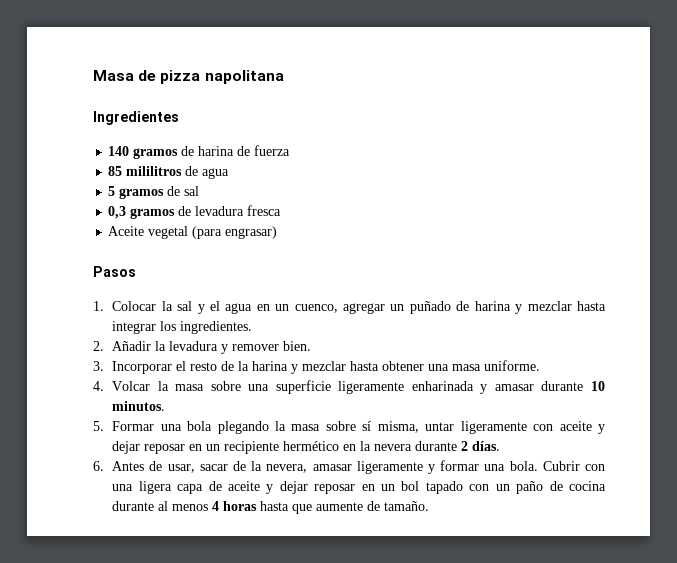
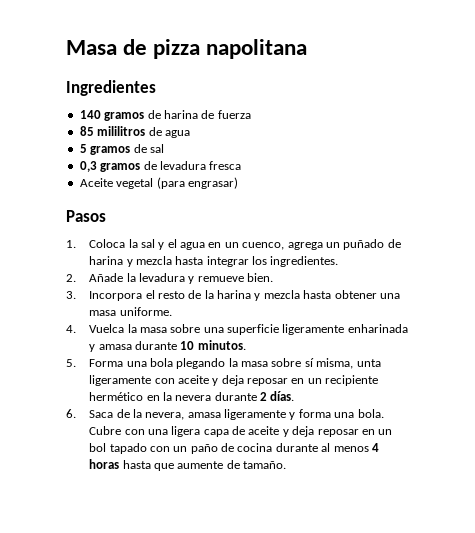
- 1. Colocar la sal y el agua en un cuenco, agregar un puñado de harina y mezclar hasta integrar los ingredientes.
+ 1. Coloca la sal y el agua en un cuenco, agrega un puñado de harina y mezcla hasta integrar los ingredientes.
- 2. Añadir la levadura y remover bien.
+ 2. Añade la levadura y remueve bien.
- 3. Incorporar el resto de la harina y mezclar hasta obtener una masa uniforme.
+ 3. Incorpora el resto de la harina y mezcla hasta obtener una masa uniforme.
- 4. Volcar la masa sobre una superficie ligeramente enharinada y amasar durante 10 minutos.
+ 4. Vuelca la masa sobre una superficie ligeramente enharinada y amasa durante 10 minutos.
- 5. Formar una bola plegando la masa sobre sí misma, untar ligeramente con aceite y dejar reposar en un recipiente hermético en la nevera durante 2 días.
+ 5. Forma una bola plegando la masa sobre sí misma, unta ligeramente con aceite y deja reposar en un recipiente hermético en la nevera durante 2 días.
- 6. Antes de usar, sacar de la nevera, amasar ligeramente y formar una bola.
+ 6. Saca de la nevera, amasa ligeramente y forma una bola.
- Cubrir con una ligera capa de aceite y dejar reposar en un bol tapado con un paño de cocina durante al menos 4 horas hasta que aumente de tamaño.
+ Cubre con una ligera capa de aceite y deja reposar en un bol tapado con un paño de cocina durante al menos 4 horas hasta que aumente de tamaño.

